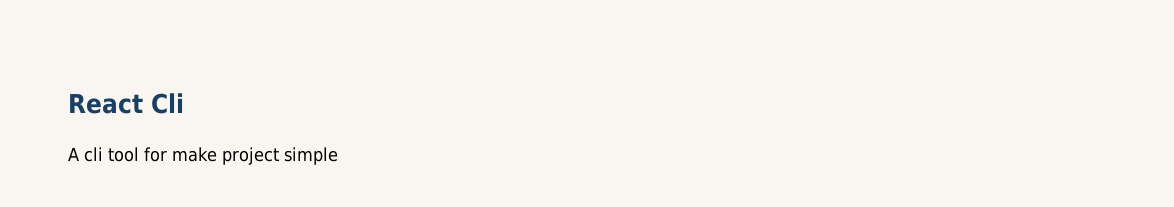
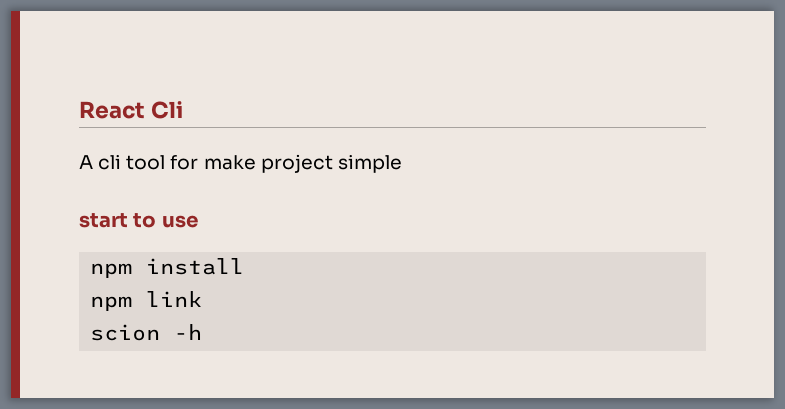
+ start to use
+ npm install
+ npm link
+ scion -h

